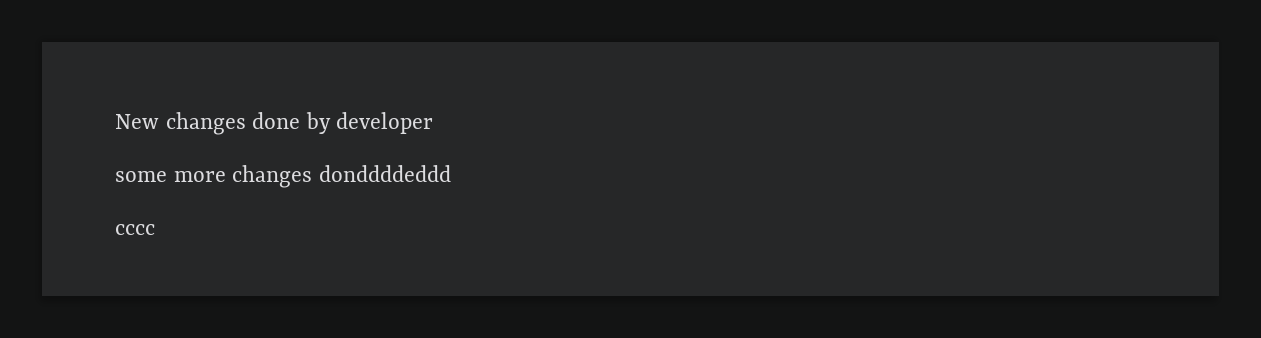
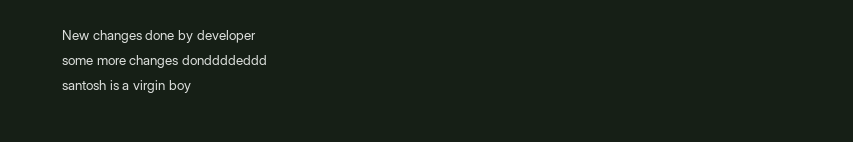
- cccc
+ santosh is a virgin boy

